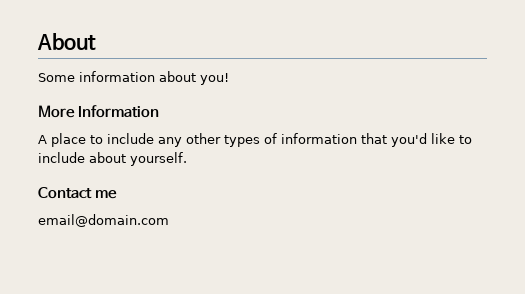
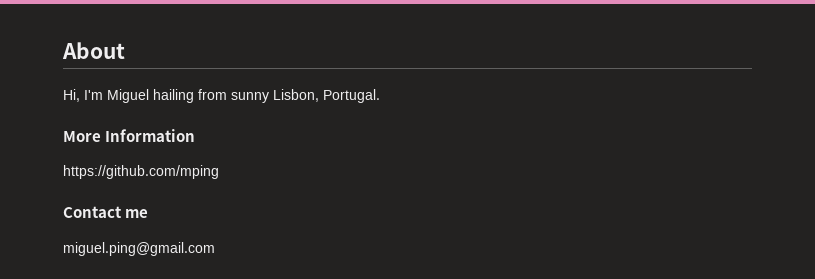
- Some information about you!
+ Hi, I'm Miguel hailing from sunny Lisbon, Portugal.
  More Information
- A place to include any other types of information that you'd like to include about yourself.
+ https://github.com/mping
- email@domain.com
+ miguel.ping@gmail.com

